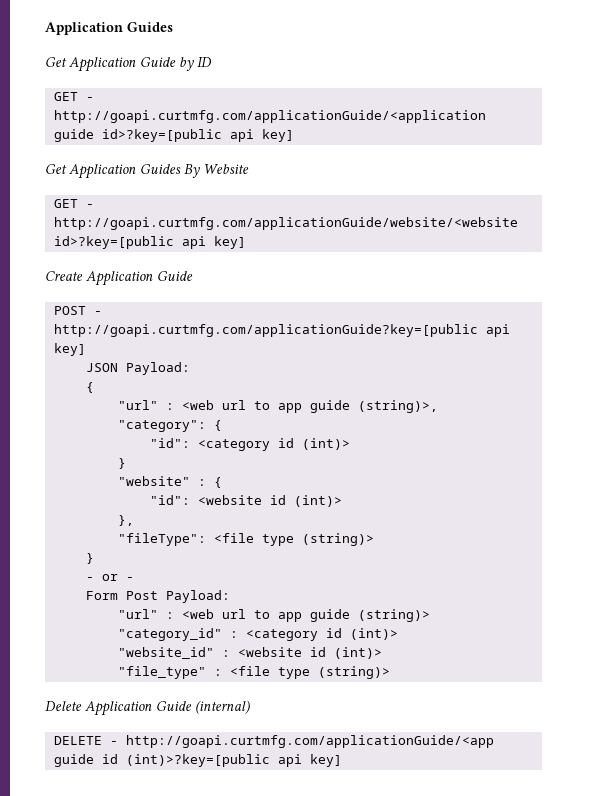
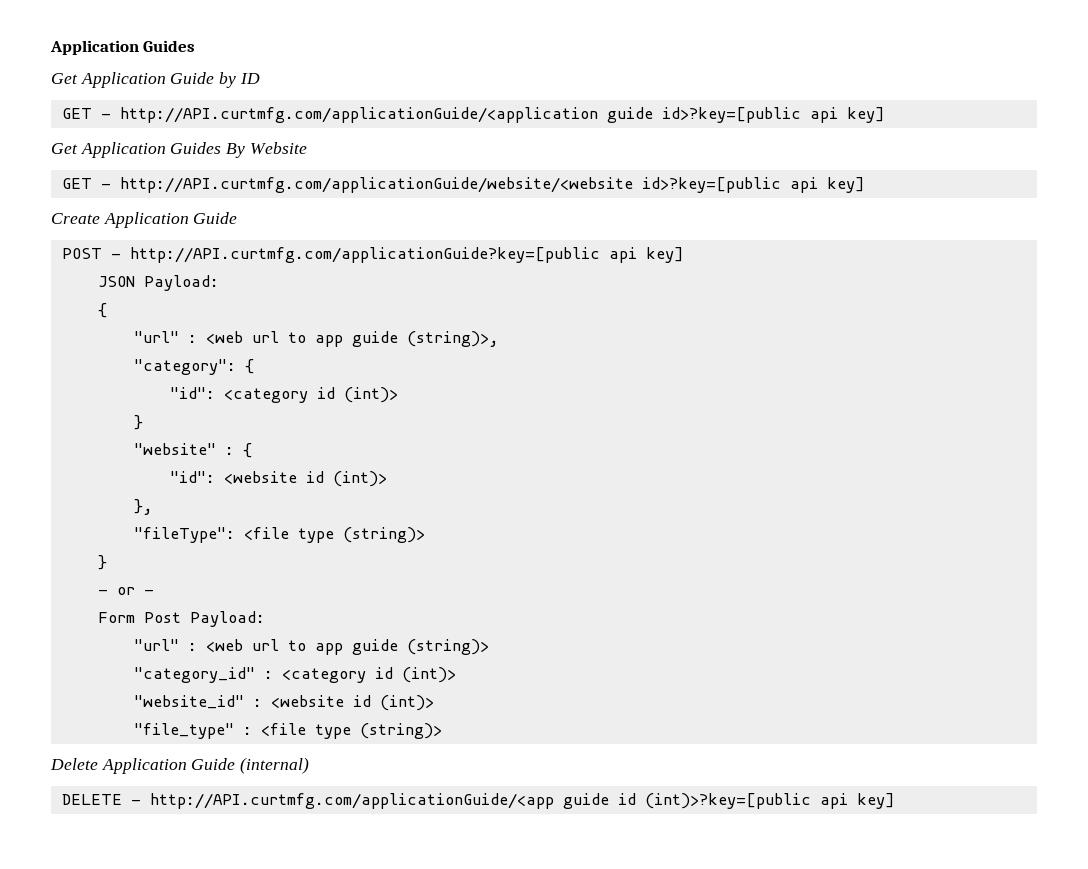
- GET - http://goapi.curtmfg.com/applicationGuide/<application guide id>?key=[public api key]
+ GET - http://API.curtmfg.com/applicationGuide/<application guide id>?key=[public api key]
- GET - http://goapi.curtmfg.com/applicationGuide/website/<website id>?key=[public api key]
+ GET - http://API.curtmfg.com/applicationGuide/website/<website id>?key=[public api key]
- POST - http://goapi.curtmfg.com/applicationGuide?key=[public api key]
+ POST - http://API.curtmfg.com/applicationGuide?key=[public api key]
- DELETE - http://goapi.curtmfg.com/applicationGuide/<app guide id (int)>?key=[public api key]
+ DELETE - http://API.curtmfg.com/applicationGuide/<app guide id (int)>?key=[public api key]

